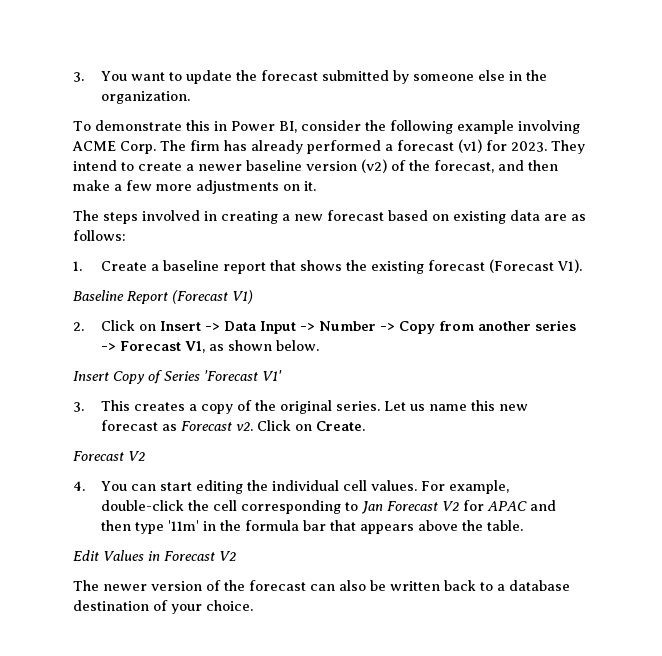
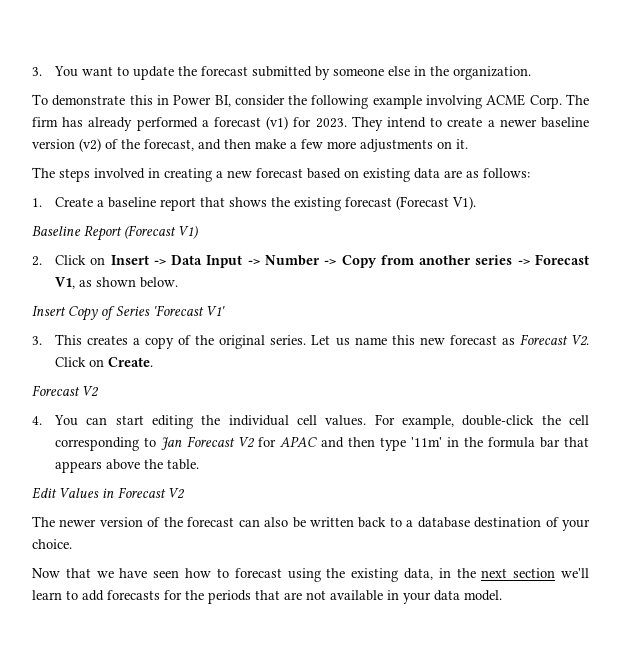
- Let us name this new forecast as Forecast v2. Click on Create.
+ Let us name this new forecast as Forecast V2. Click on Create.
+ Now that we have seen how to forecast using the existing data, in the next section we'll learn to add forecasts for the periods that are not available in your data model.

